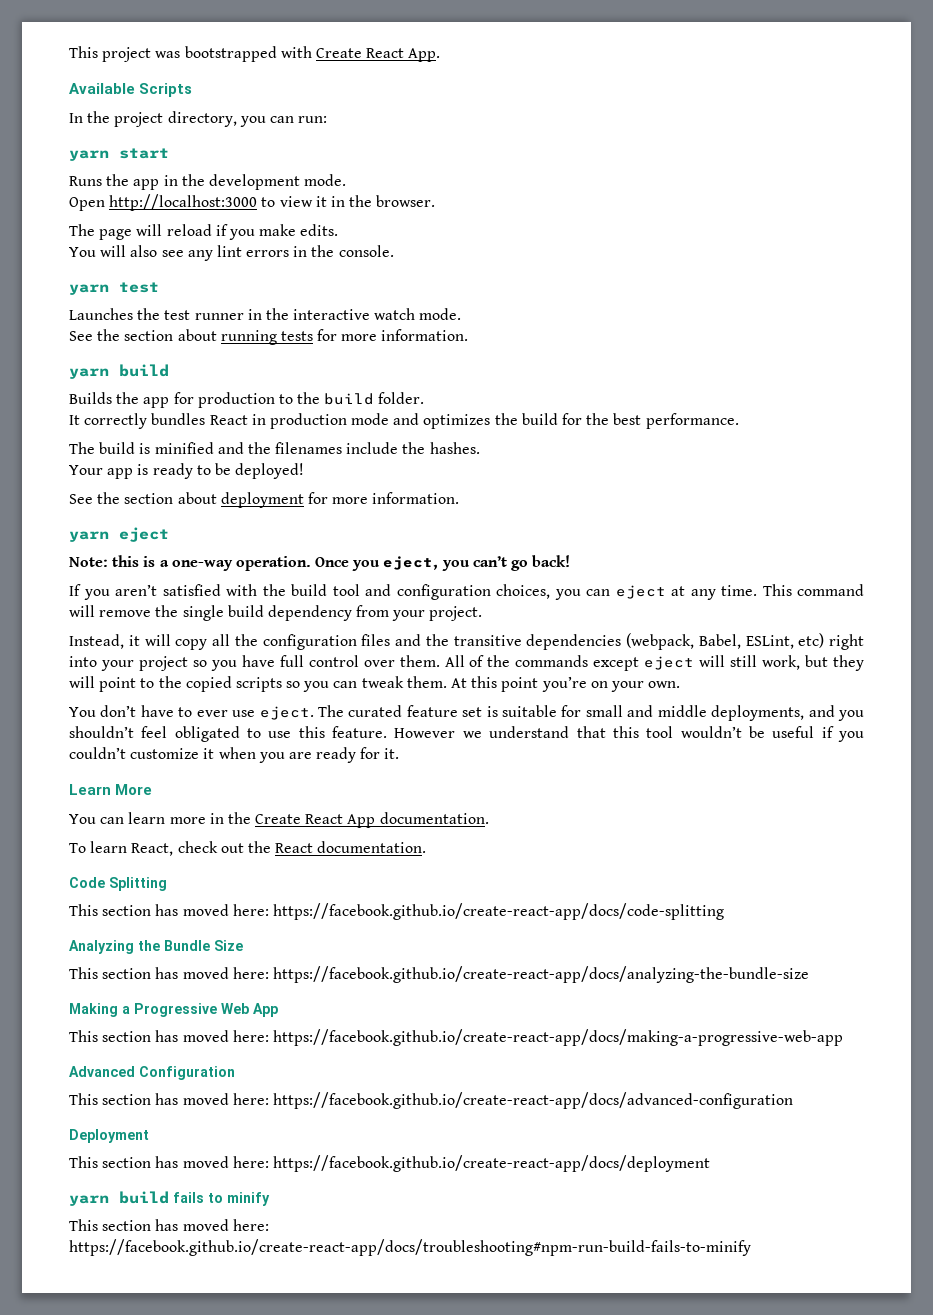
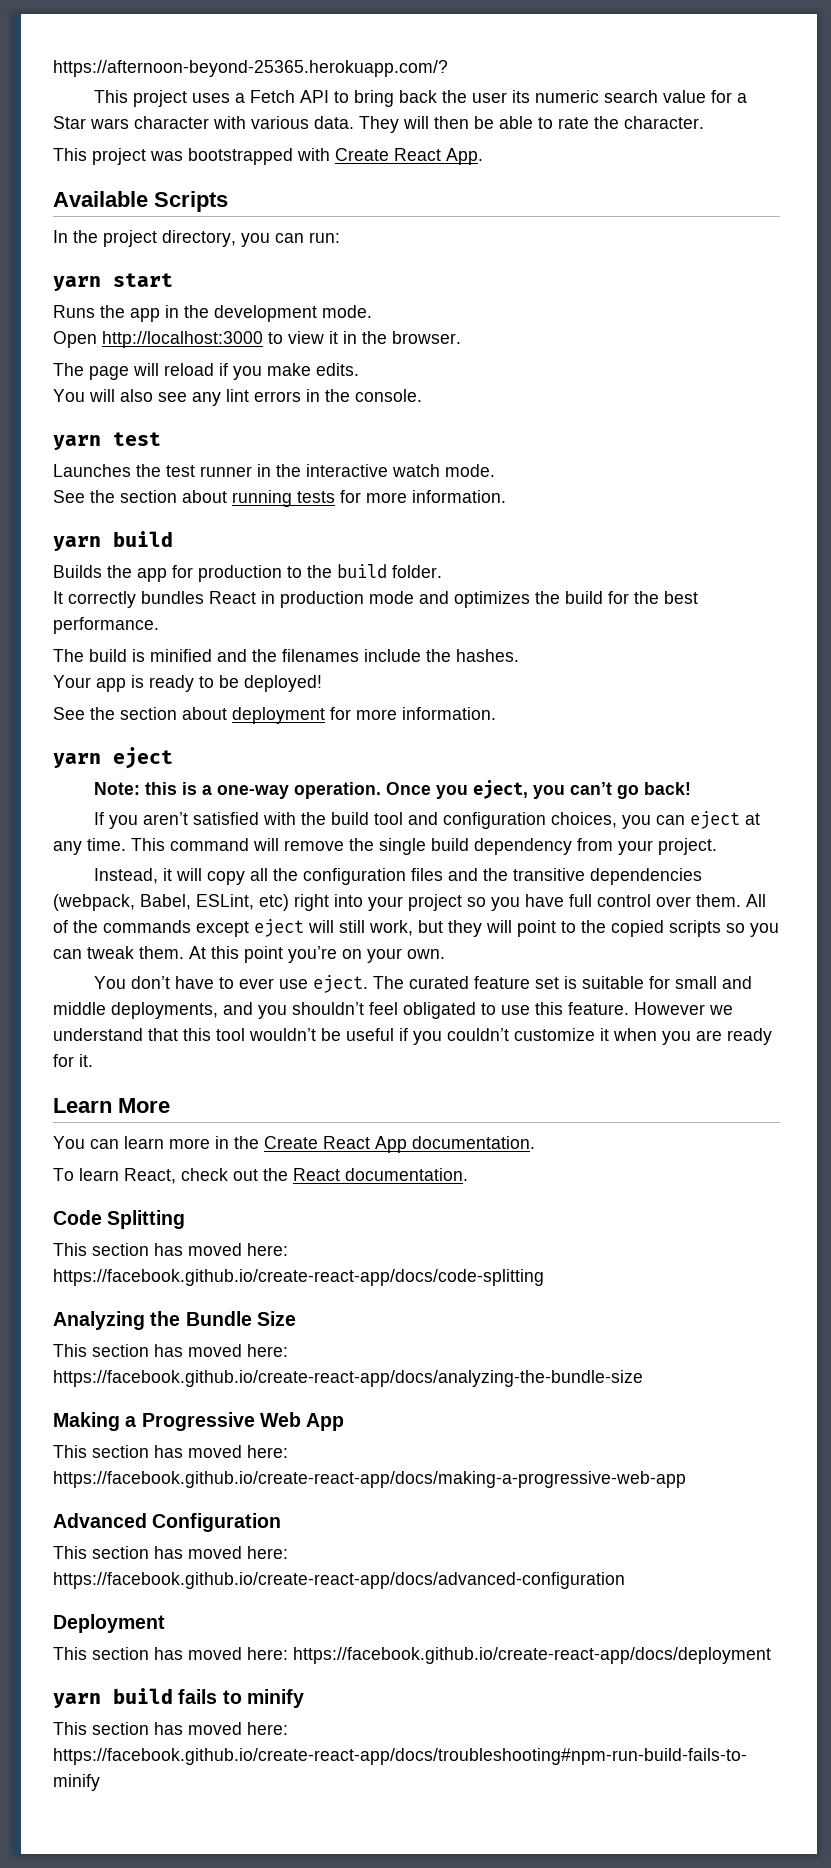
+ https://afternoon-beyond-25365.herokuapp.com/?
+ This project uses a Fetch API to bring back the user its numeric search value for a Star wars character with various data. They will then be able to rate the character.

